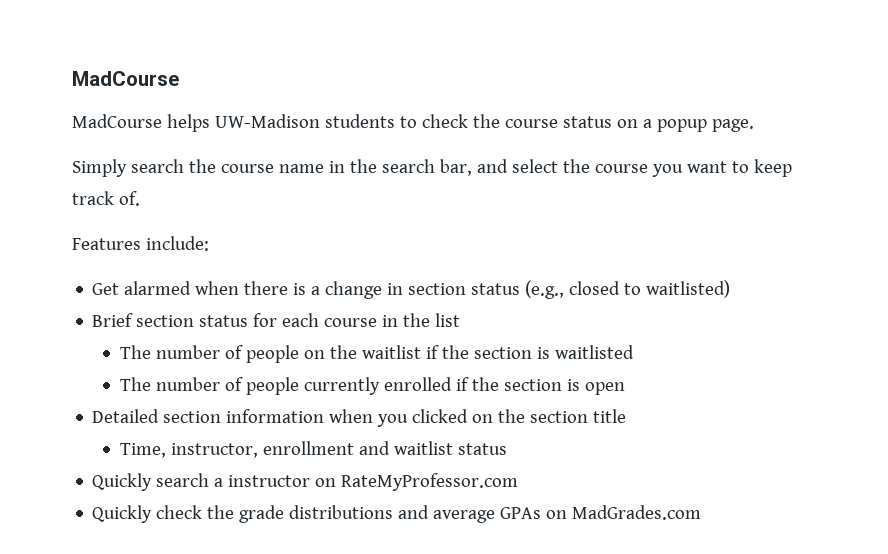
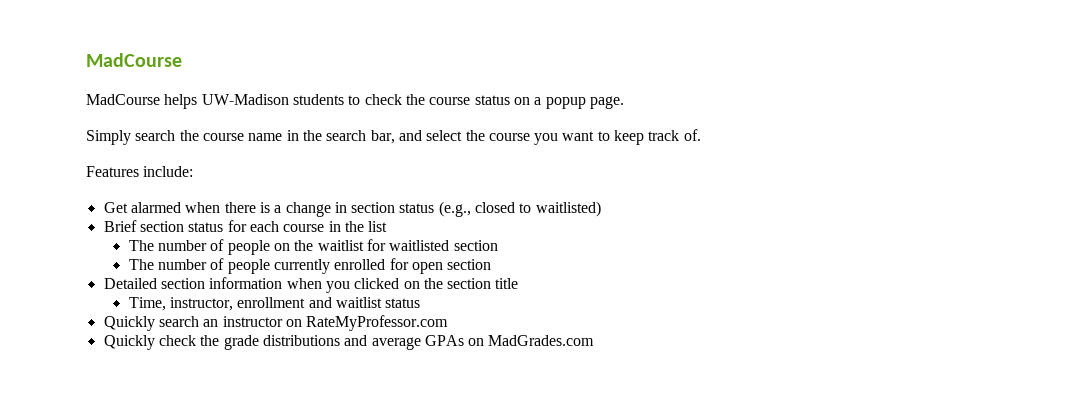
- The number of people on the waitlist if the section is waitlisted
+ The number of people on the waitlist for waitlisted section
- The number of people currently enrolled if the section is open
+ The number of people currently enrolled for open section
- Quickly search a instructor on RateMyProfessor.com
+ Quickly search an instructor on RateMyProfessor.com

